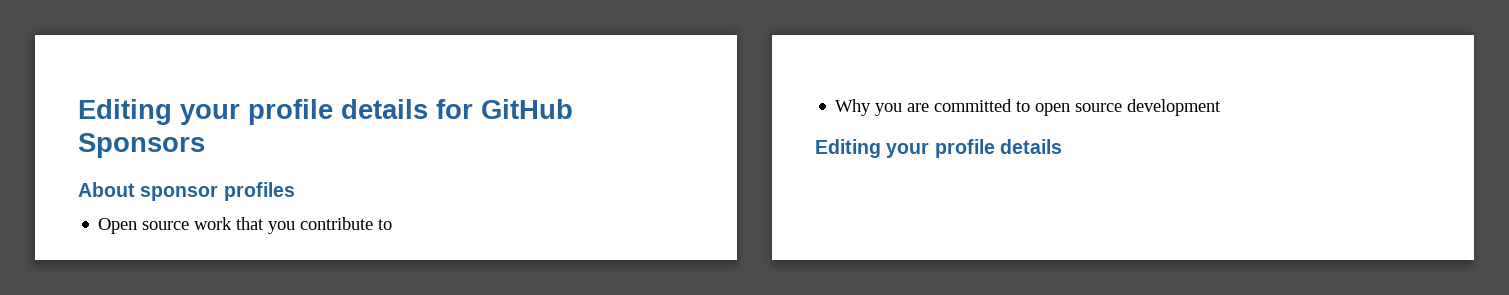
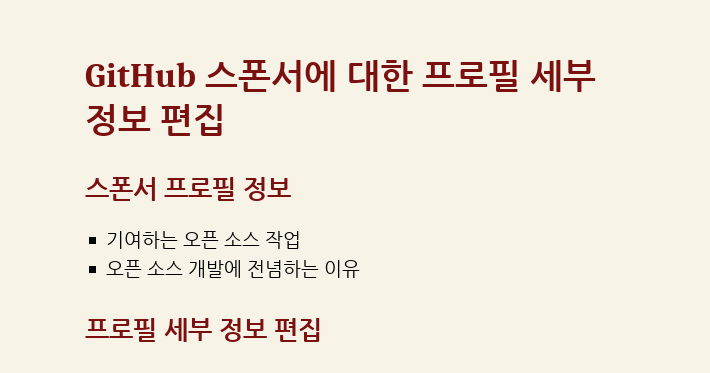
- Editing your profile details for GitHub Sponsors
- About sponsor profiles
- Open source work that you contribute to
- Why you are committed to open source development
- Editing your profile details
+ GitHub 스폰서에 대한 프로필 세부 정보 편집
+ 스폰서 프로필 정보
+ 기여하는 오픈 소스 작업
+ 오픈 소스 개발에 전념하는 이유
+ 프로필 세부 정보 편집

